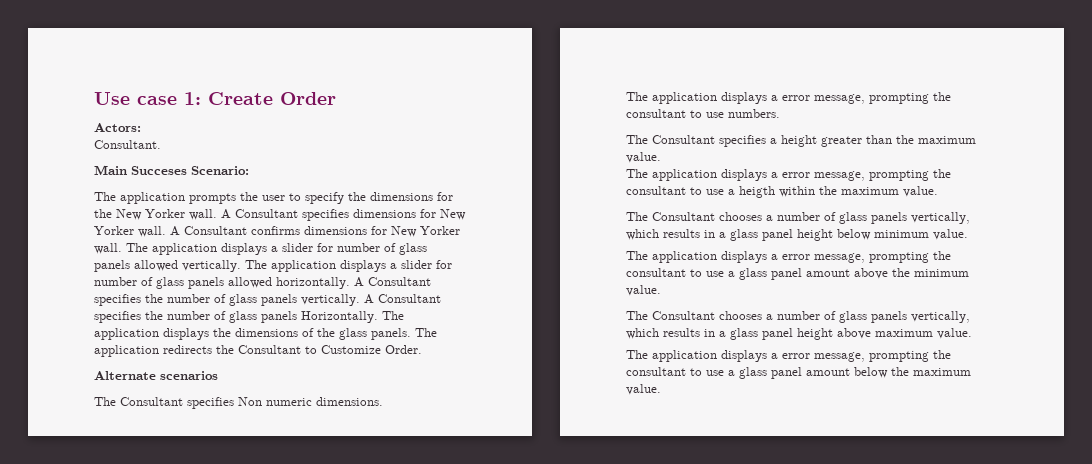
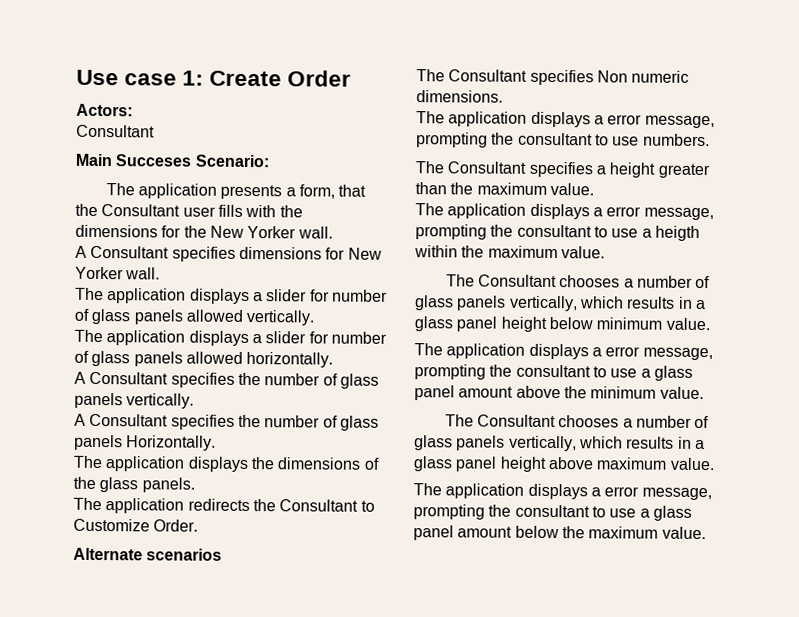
  Actors:
- Consultant.
+ Consultant
- The application prompts the user to specify the dimensions for the New Yorker wall. A Consultant specifies dimensions for New Yorker wall. A Consultant confirms dimensions for New Yorker wall. The application displays a slider for number of glass panels allowed vertically. The application displays a slider for number of glass panels allowed horizontally. A Consultant specifies the number of glass panels vertically. A Consultant specifies the number of glass panels Horizontally. The application displays the dimensions of the glass panels. The application redirects the Consultant to Customize Order.
+ The application presents a form, that the Consultant user fills with the dimensions for the New Yorker wall.
+ A Consultant specifies dimensions for New Yorker wall.
+ The application displays a slider for number of glass panels allowed vertically.
+ The application displays a slider for number of glass panels allowed horizontally.
+ A Consultant specifies the number of glass panels vertically.
+ A Consultant specifies the number of glass panels Horizontally.
+ The application displays the dimensions of the glass panels.
+ The application redirects the Consultant to Customize Order.

